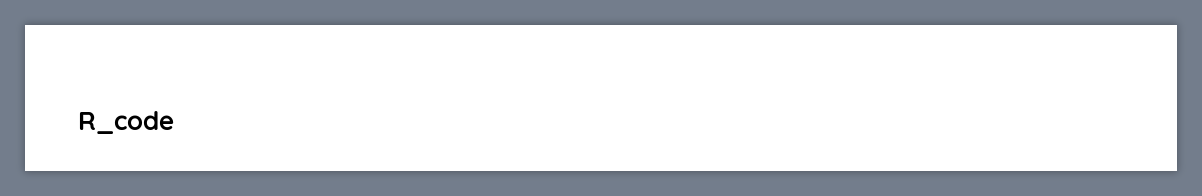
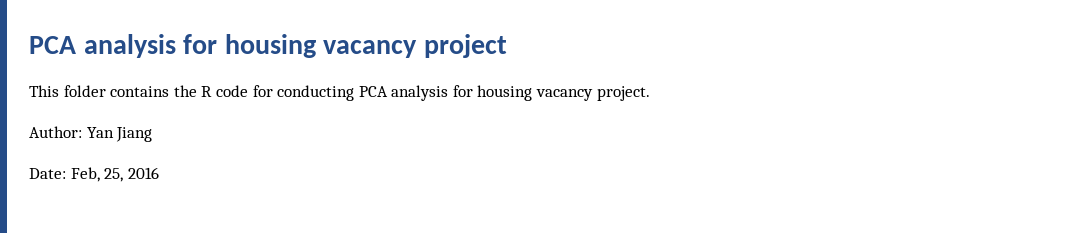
- R_code
+ PCA analysis for housing vacancy project
+ This folder contains the R code for conducting PCA analysis for housing vacancy project.
+ Author: Yan Jiang
+ Date: Feb, 25, 2016

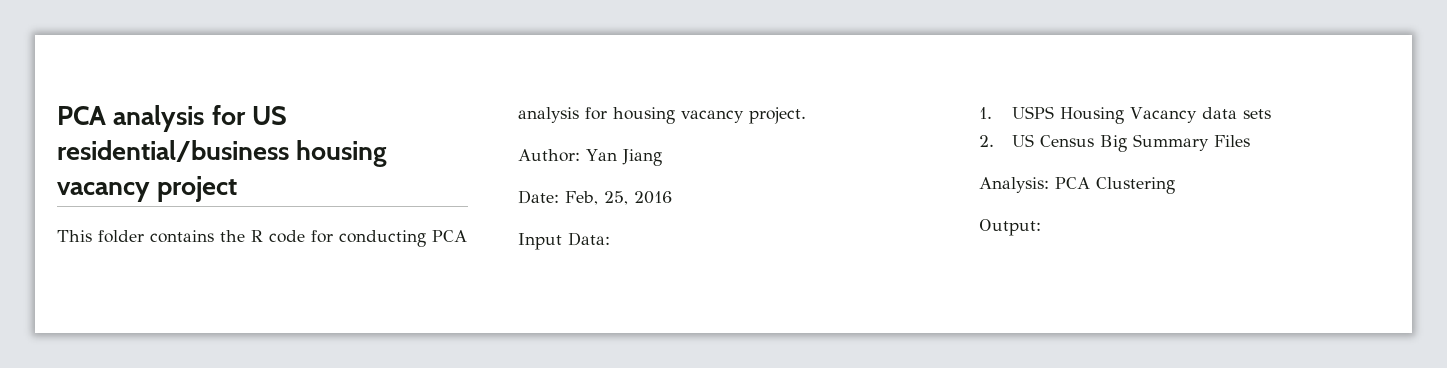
- PCA analysis for housing vacancy project
+ PCA analysis for US residential/business housing vacancy project
+ Input Data:
+ 1. USPS Housing Vacancy data sets
+ 2. US Census Big Summary Files
+ Analysis: PCA Clustering
+ Output:

